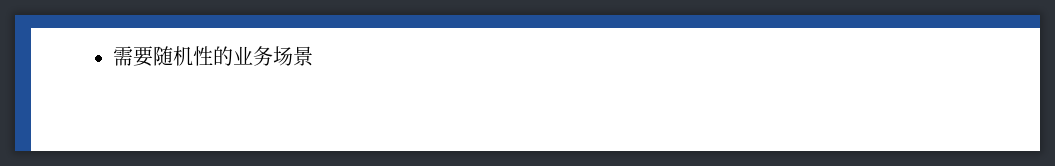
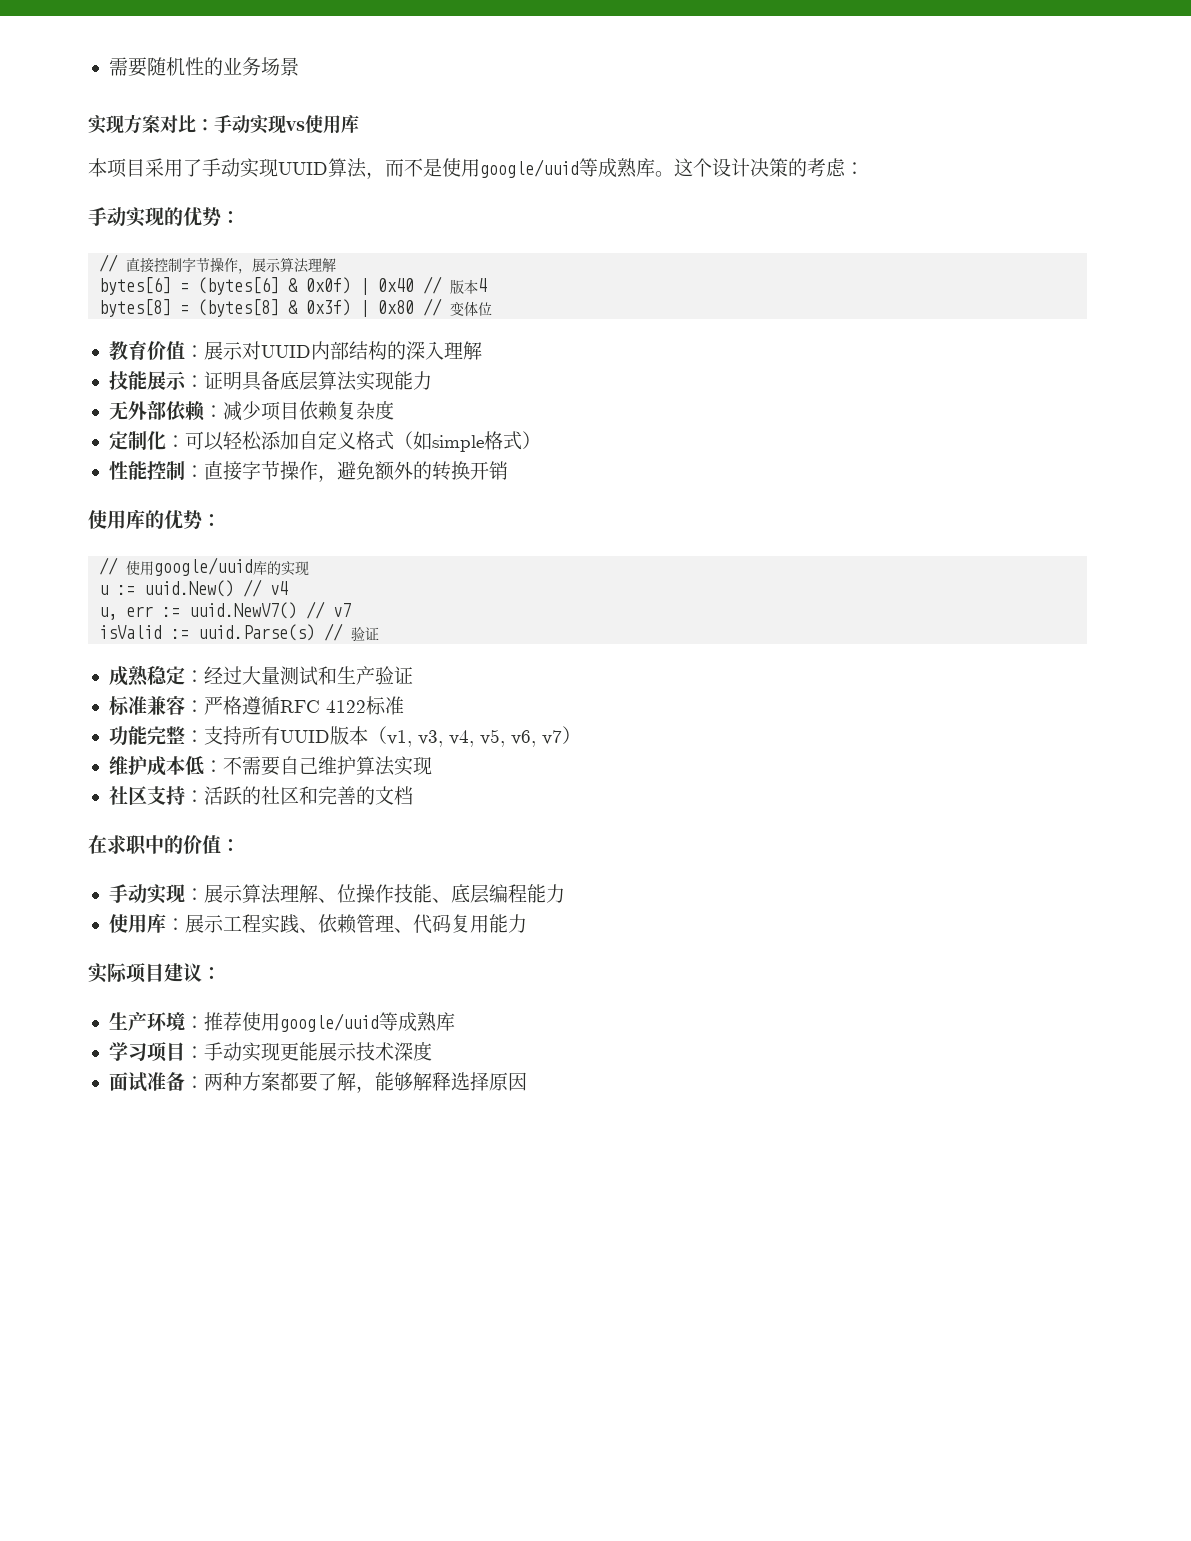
+ 实现方案对比：手动实现vs使用库
+ 本项目采用了手动实现UUID算法，而不是使用google/uuid等成熟库。这个设计决策的考虑：
+ 手动实现的优势：
+ // 直接控制字节操作，展示算法理解
+ bytes[6] = (bytes[6] & 0x0f) | 0x40 // 版本4
+ bytes[8] = (bytes[8] & 0x3f) | 0x80 // 变体位
+ 教育价值：展示对UUID内部结构的深入理解
+ 技能展示：证明具备底层算法实现能力
+ 无外部依赖：减少项目依赖复杂度
+ 定制化：可以轻松添加自定义格式（如simple格式）
+ 性能控制：直接字节操作，避免额外的转换开销
+ 使用库的优势：
+ // 使用google/uuid库的实现
+ u := uuid.New() // v4
+ u, err := uuid.NewV7() // v7
+ isValid := uuid.Parse(s) // 验证
+ 成熟稳定：经过大量测试和生产验证
+ 标准兼容：严格遵循RFC 4122标准
+ 功能完整：支持所有UUID版本（v1, v3, v4, v5, v6, v7）
+ 维护成本低：不需要自己维护算法实现
+ 社区支持：活跃的社区和完善的文档
+ 在求职中的价值：
+ 手动实现：展示算法理解、位操作技能、底层编程能力
+ 使用库：展示工程实践、依赖管理、代码复用能力
+ 实际项目建议：
+ 生产环境：推荐使用google/uuid等成熟库
+ 学习项目：手动实现更能展示技术深度
+ 面试准备：两种方案都要了解，能够解释选择原因

